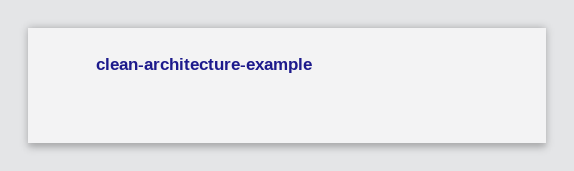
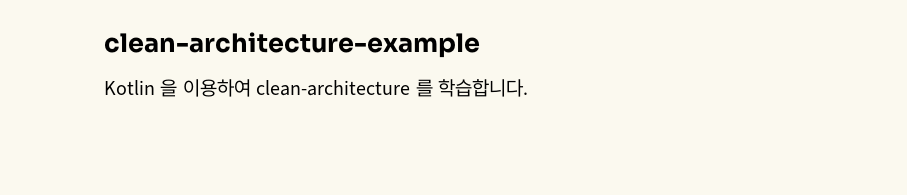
+ Kotlin 을 이용하여 clean-architecture 를 학습합니다.

